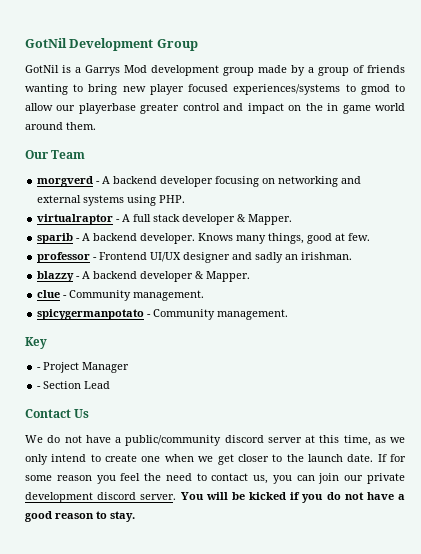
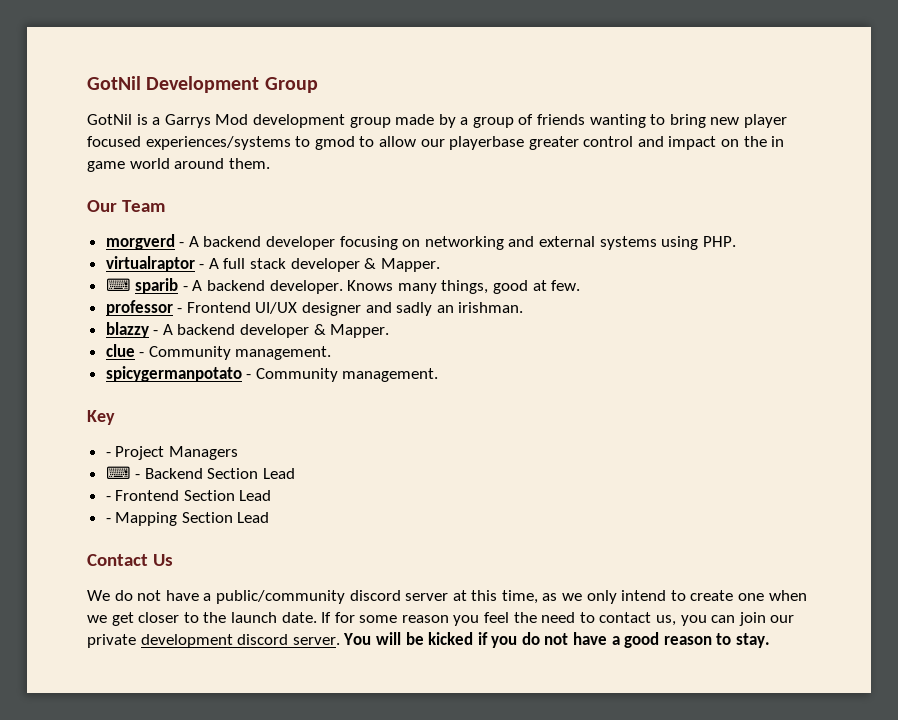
- sparib - A backend developer.
+ ⌨ sparib - A backend developer.
- - Project Manager
- - Section Lead
+ - Project Managers
+ ⌨ - Backend Section Lead
+ - Frontend Section Lead
+ - Mapping Section Lead

